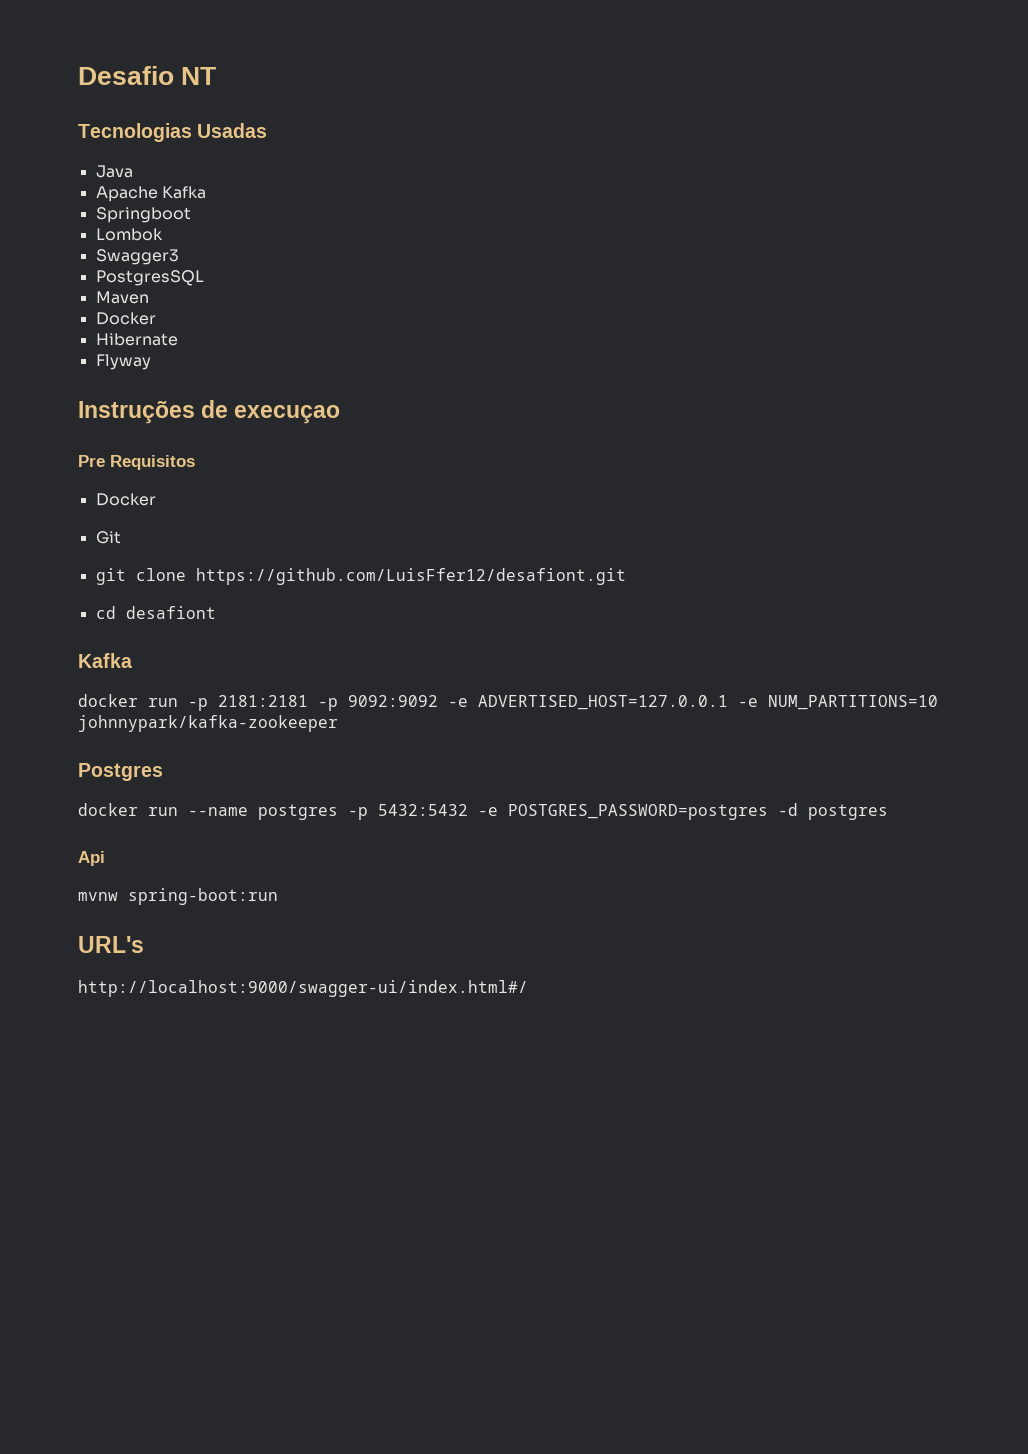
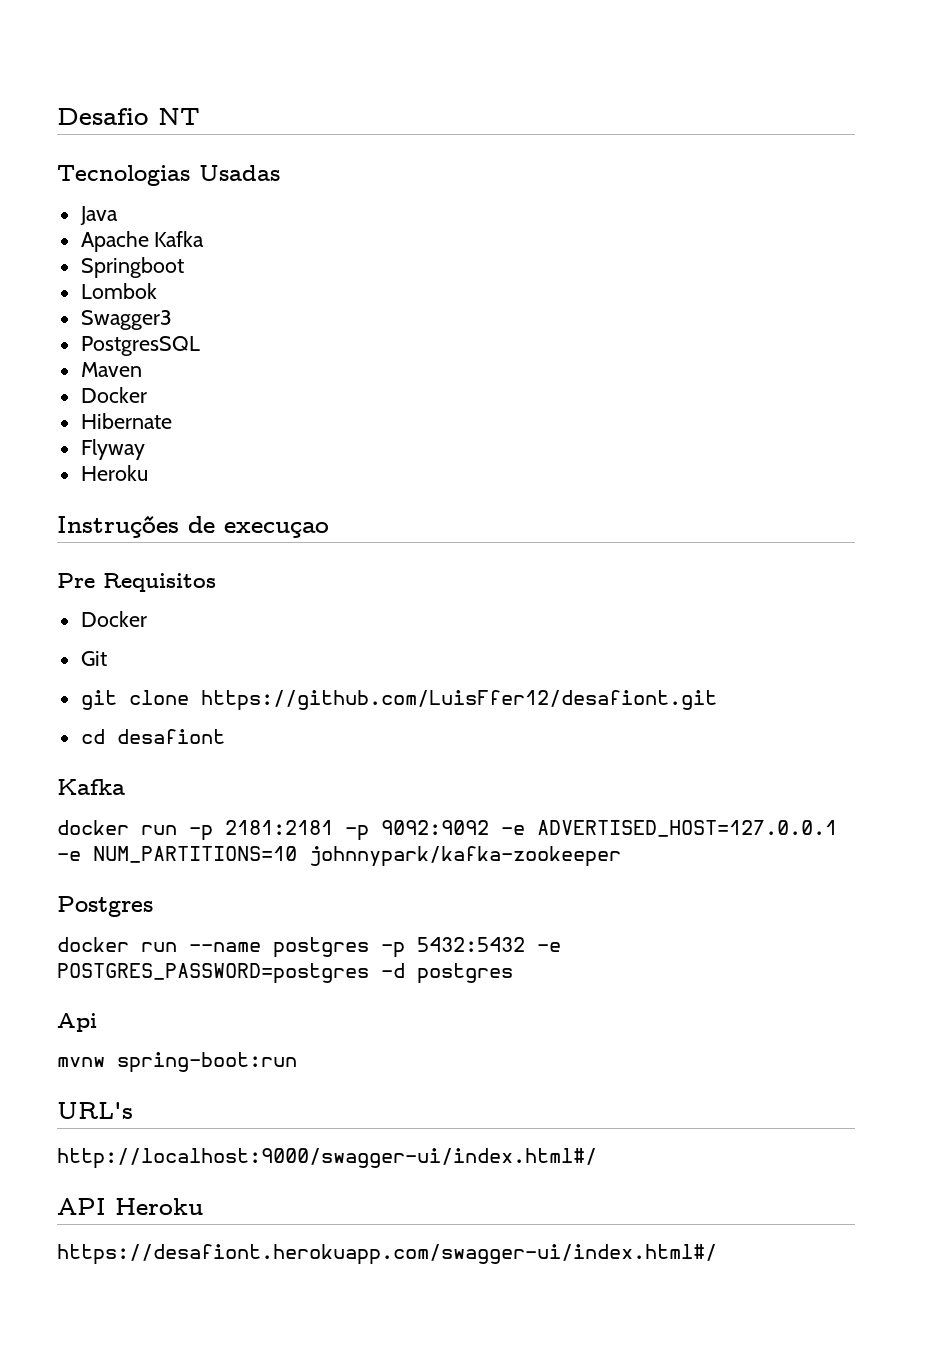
  Flyway
+ Heroku
+ API Heroku
+ https://desafiont.herokuapp.com/swagger-ui/index.html#/

